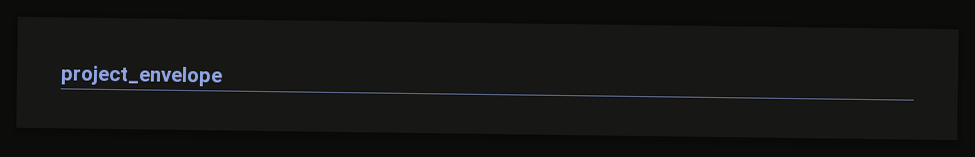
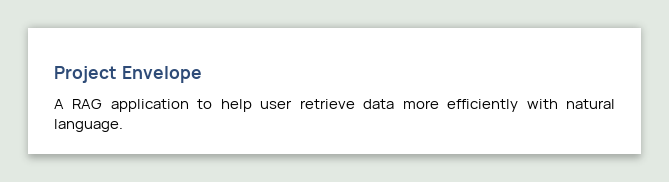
- project_envelope
+ Project Envelope
+ A RAG application to help user retrieve data more efficiently with natural language.

